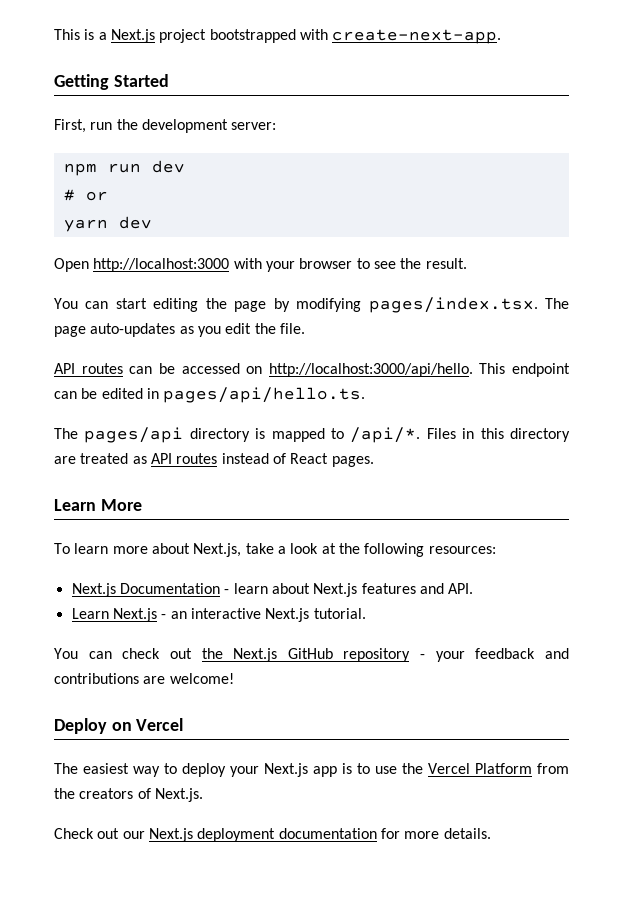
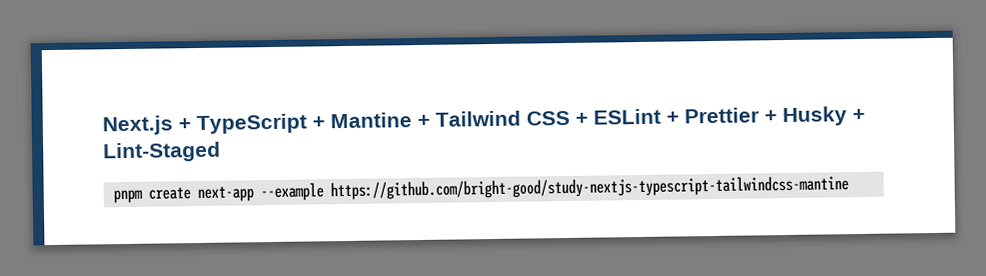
- This is a Next.js project bootstrapped with create-next-app.
- Getting Started
- First, run the development server:
- npm run dev
- # or
- yarn dev
- Open http://localhost:3000 with your browser to see the result.
- You can start editing the page by modifying pages/index.tsx. The page auto-updates as you edit the file.
- API routes can be accessed on http://localhost:3000/api/hello. This endpoint can be edited in pages/api/hello.ts.
- The pages/api directory is mapped to /api/*. Files in this directory are treated as API routes instead of React pages.
- Learn More
- To learn more about Next.js, take a look at the following resources:
- Next.js Documentation - learn about Next.js features and API.
- Learn Next.js - an interactive Next.js tutorial.
- You can check out the Next.js GitHub repository - your feedback and contributions are welcome!
- Deploy on Vercel
- The easiest way to deploy your Next.js app is to use the Vercel Platform from the creators of Next.js.
- Check out our Next.js deployment documentation for more details.
+ Next.js + TypeScript + Mantine + Tailwind CSS + ESLint + Prettier + Husky + Lint-Staged
+ pnpm create next-app --example https://github.com/bright-good/study-nextjs-typescript-tailwindcss-mantine

